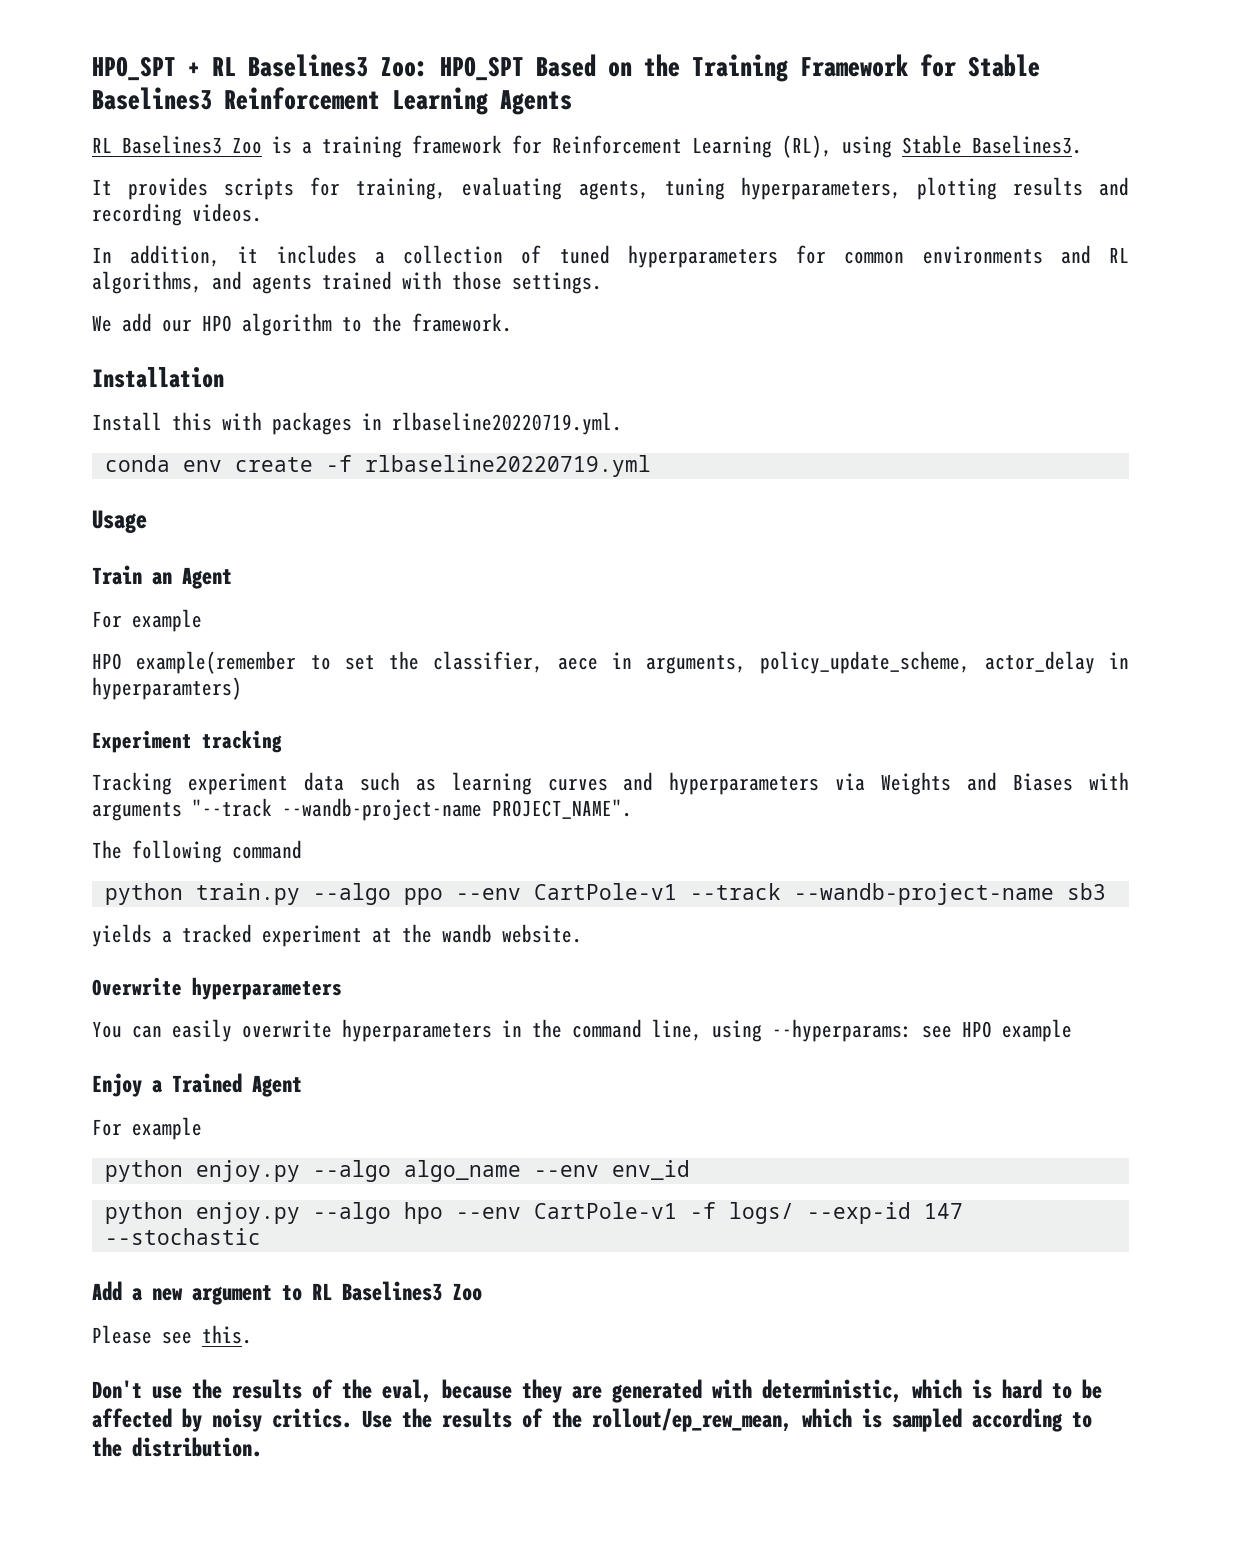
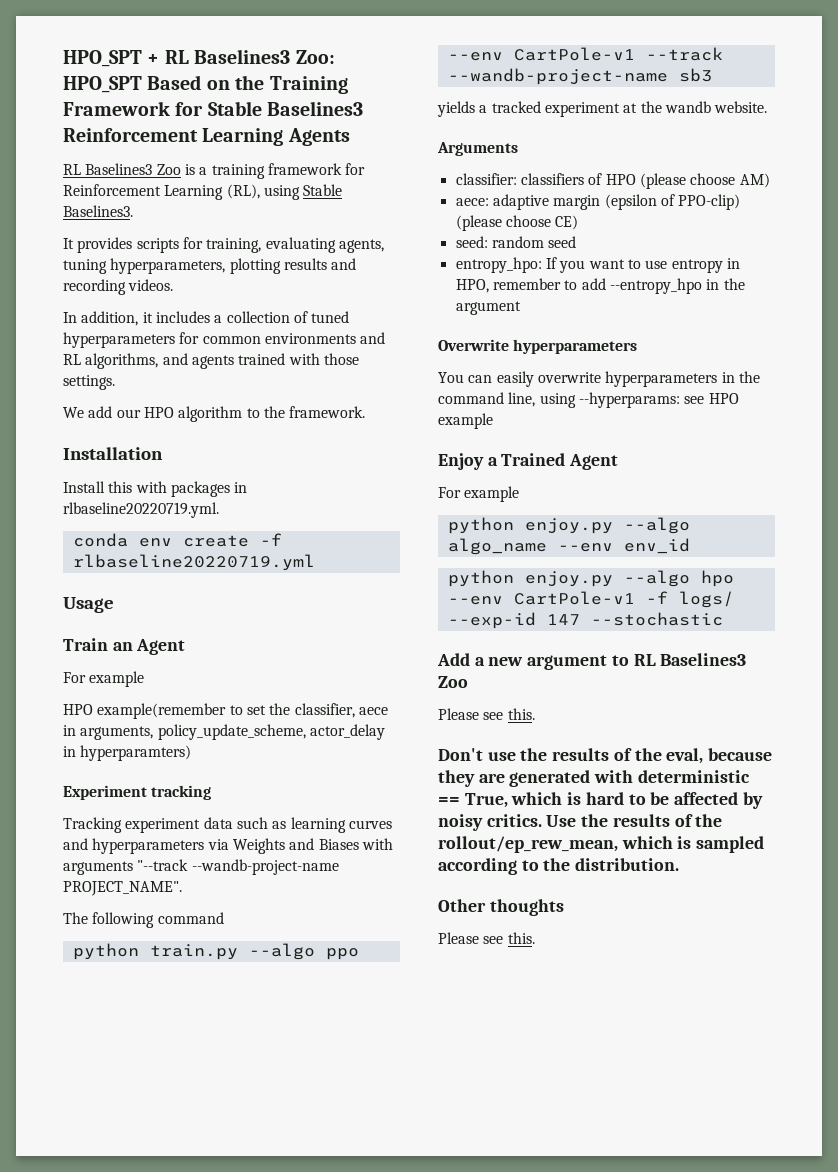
+ Arguments
+ classifier: classifiers of HPO (please choose AM)
+ aece: adaptive margin (epsilon of PPO-clip) (please choose CE)
+ seed: random seed
+ entropy_hpo: If you want to use entropy in HPO, remember to add --entropy_hpo in the argument
- Don't use the results of the eval, because they are generated with deterministic, which is hard to be affected by noisy critics.
+ Don't use the results of the eval, because they are generated with deterministic == True, which is hard to be affected by noisy critics.
+ Other thoughts
+ Please see this.

